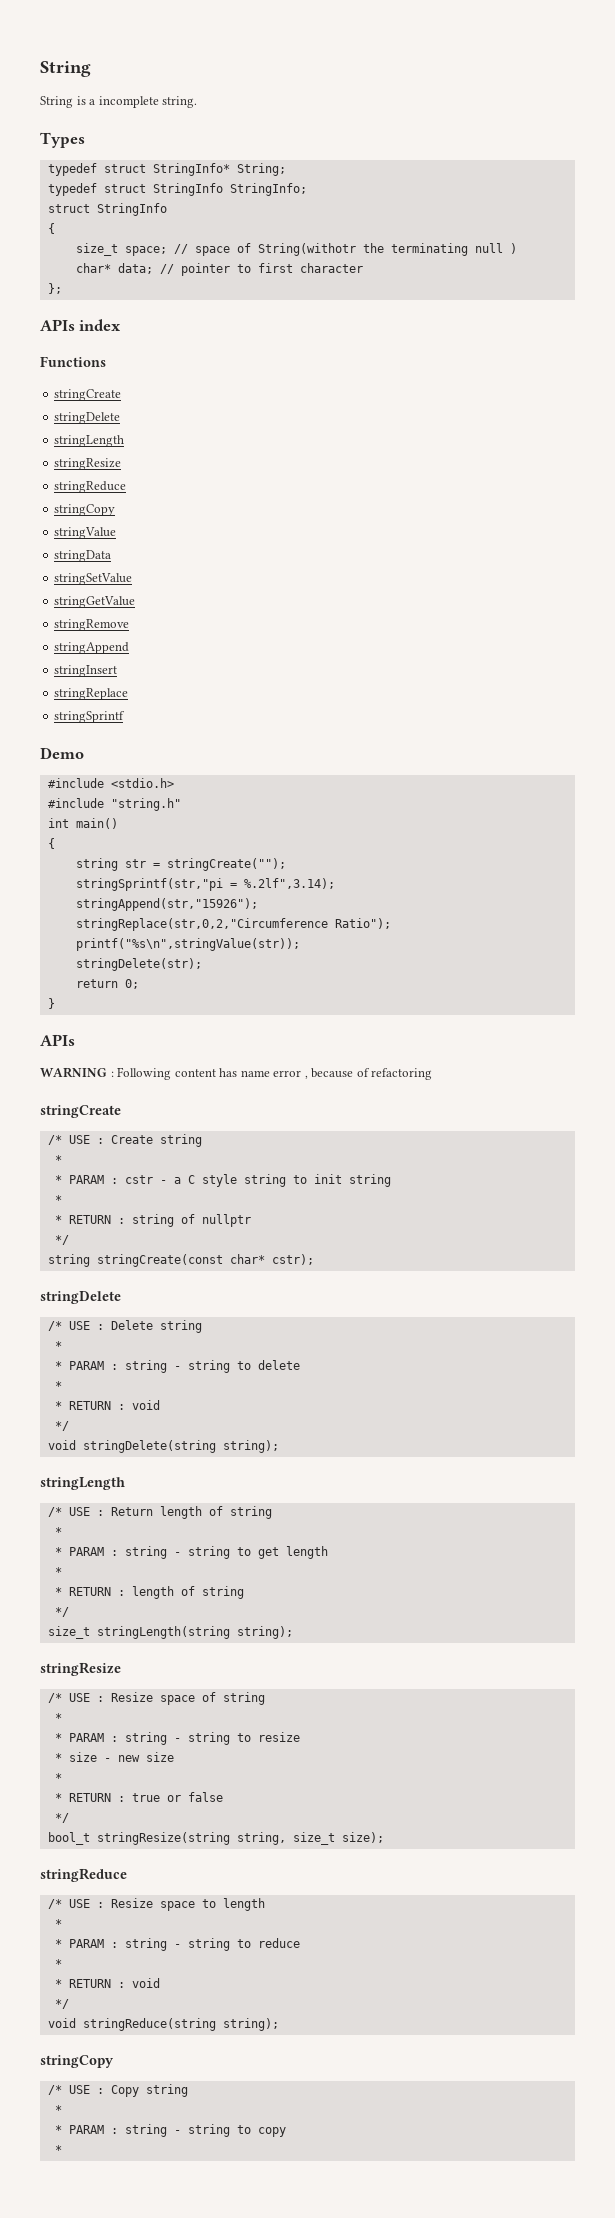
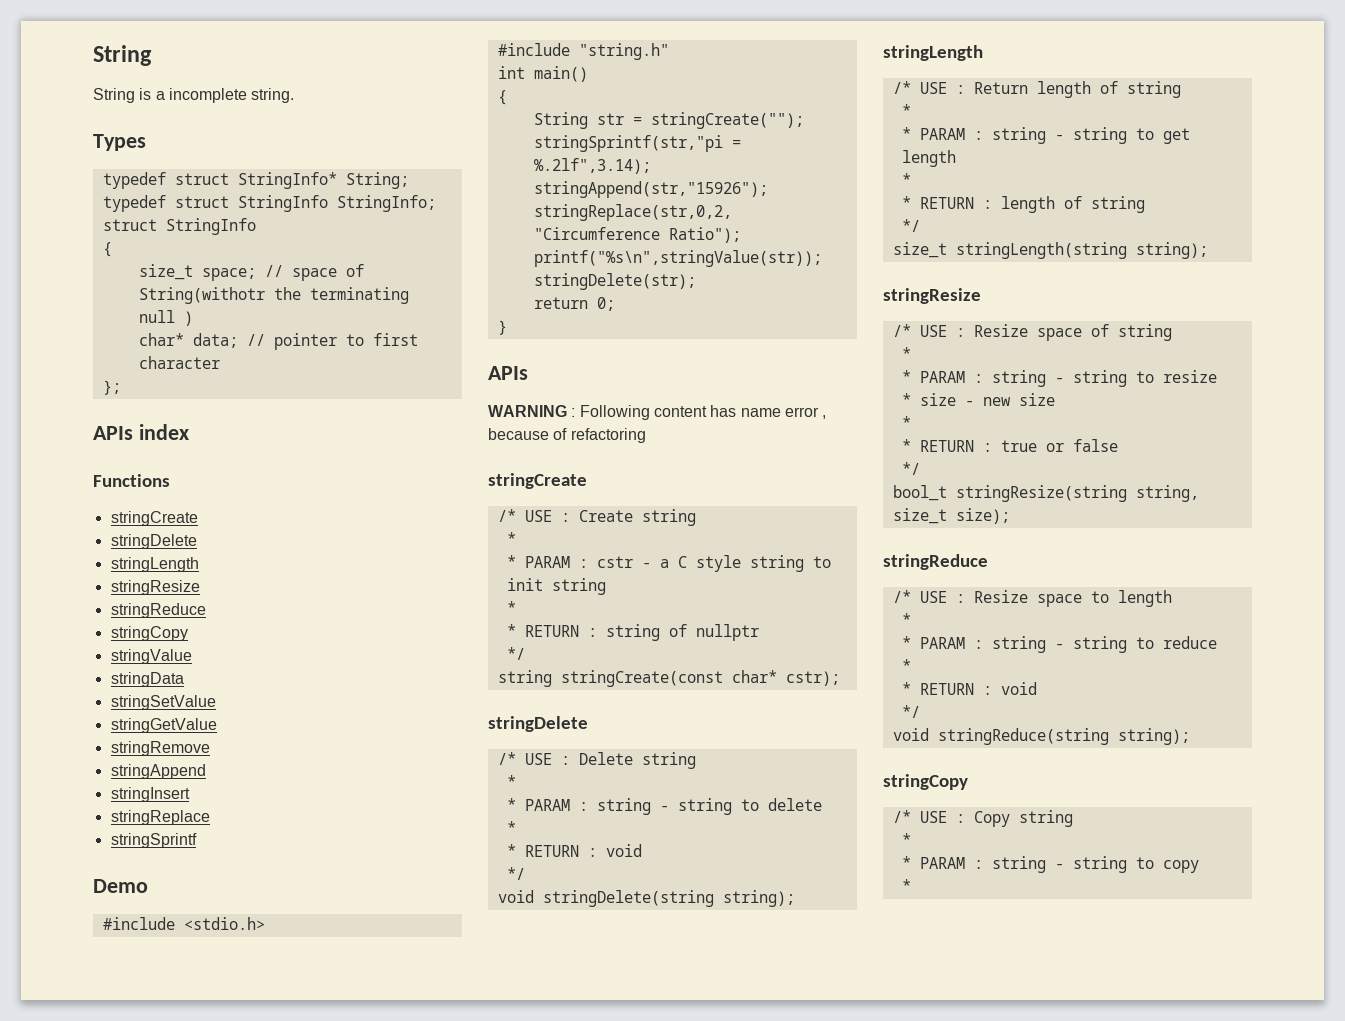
- string str = stringCreate("");
+ String str = stringCreate("");

